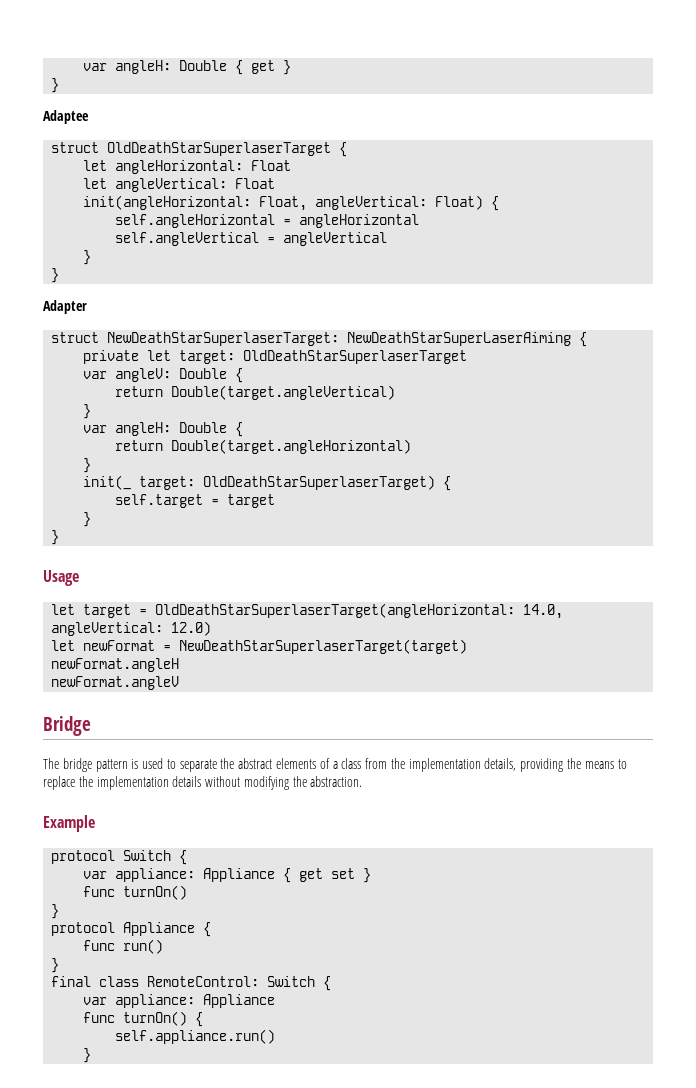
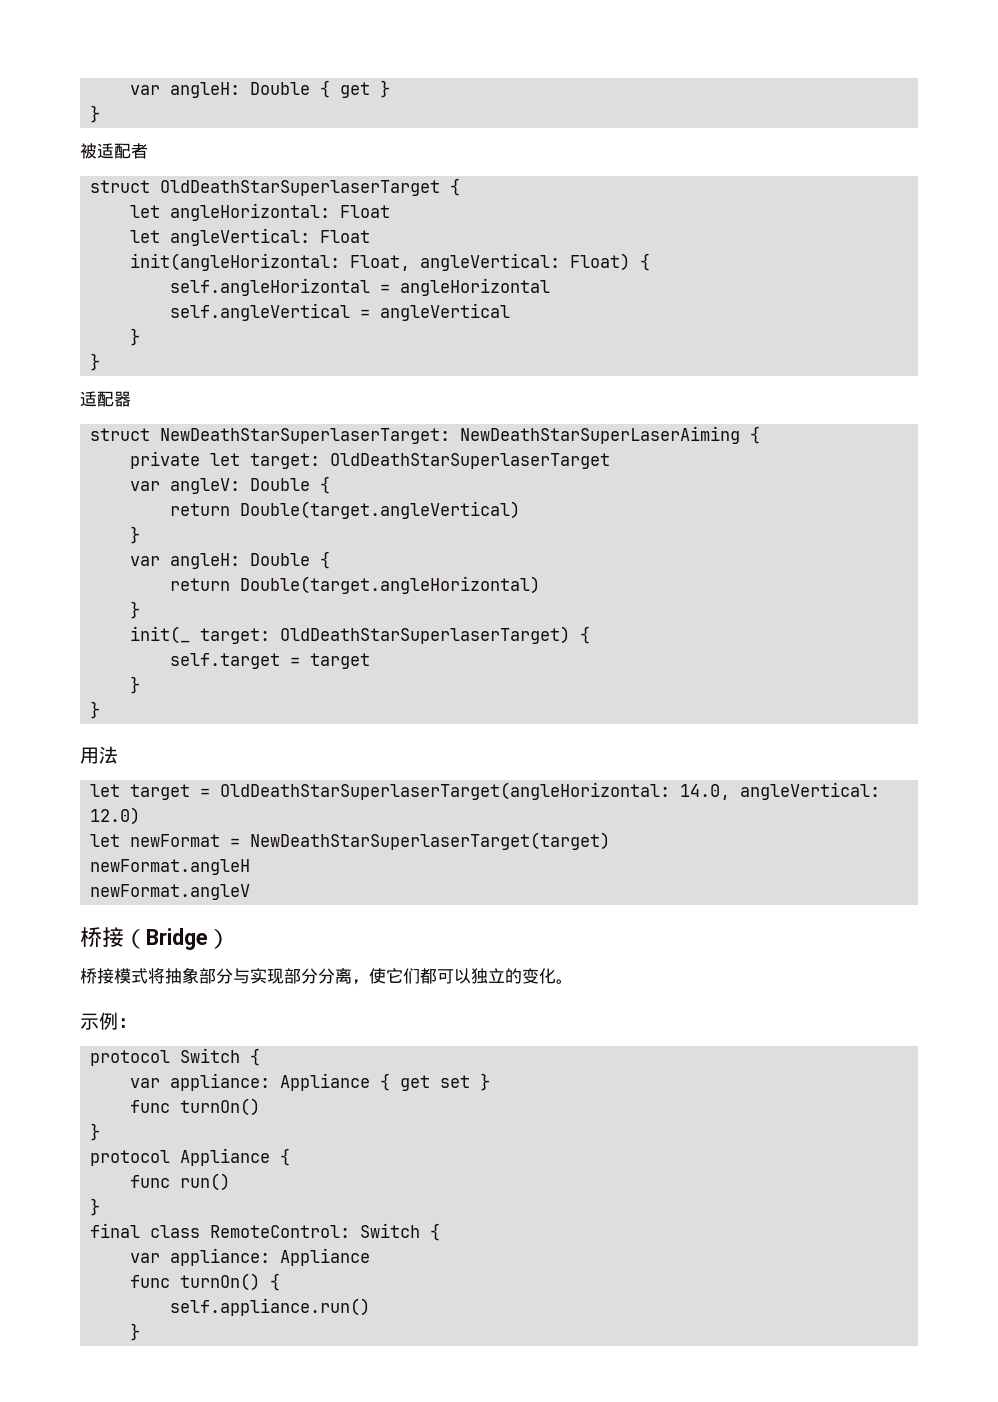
- Adaptee
+ 被适配者
- Adapter
+ 适配器
- Usage
+ 用法
- Bridge
- The bridge pattern is used to separate the abstract elements of a class from the implementation details, providing the means to replace the implementation details without modifying the abstraction.
- Example
+ 桥接（Bridge）
+ 桥接模式将抽象部分与实现部分分离，使它们都可以独立的变化。
+ 示例：

